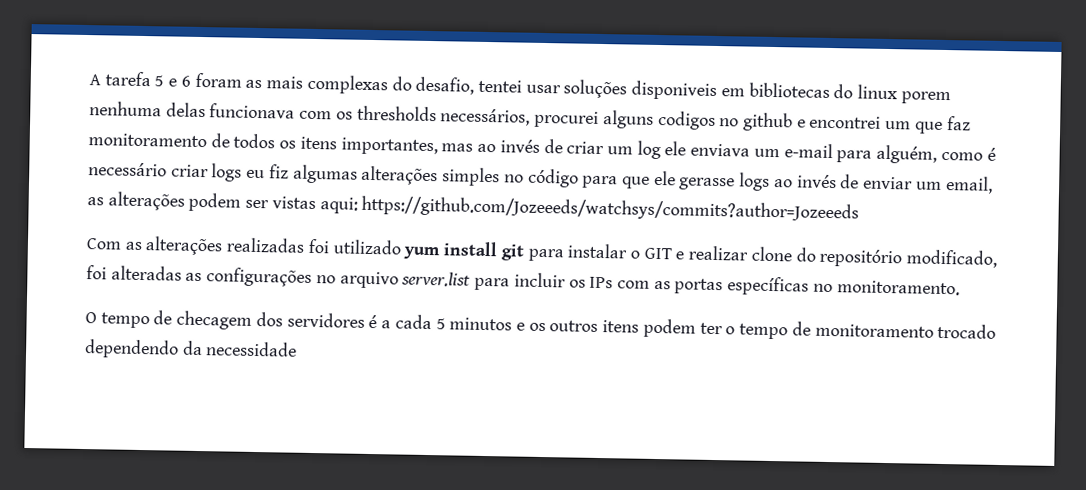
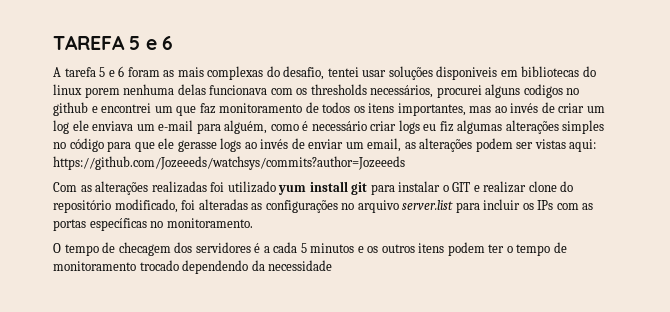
+ TAREFA 5 e 6

